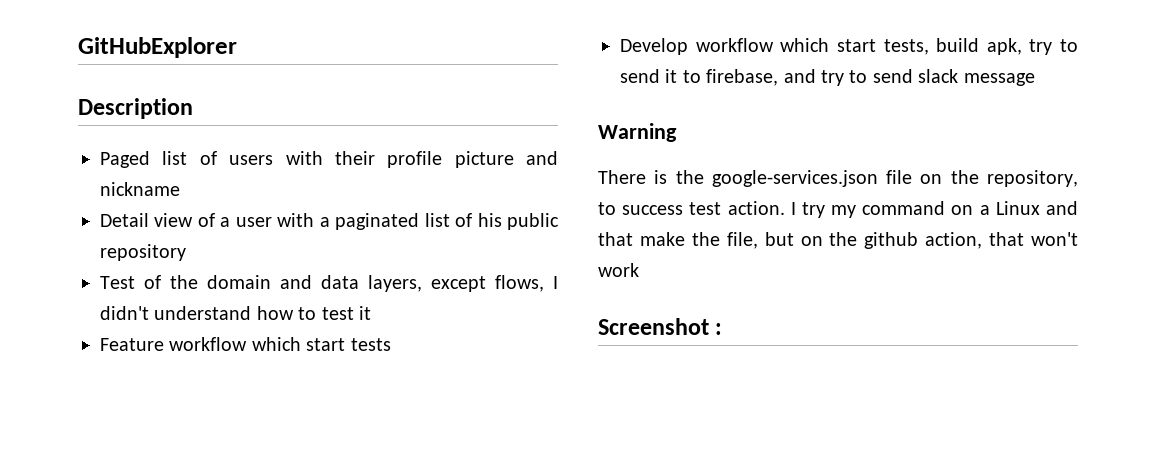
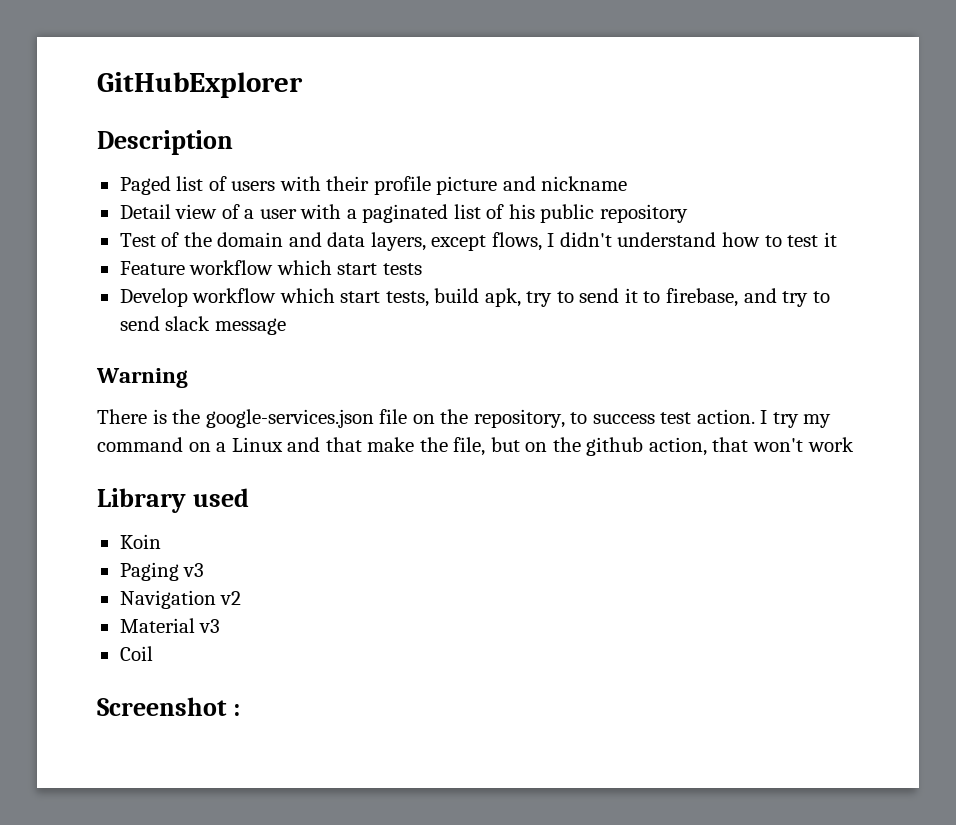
+ Library used
+ Koin
+ Paging v3
+ Navigation v2
+ Material v3
+ Coil

